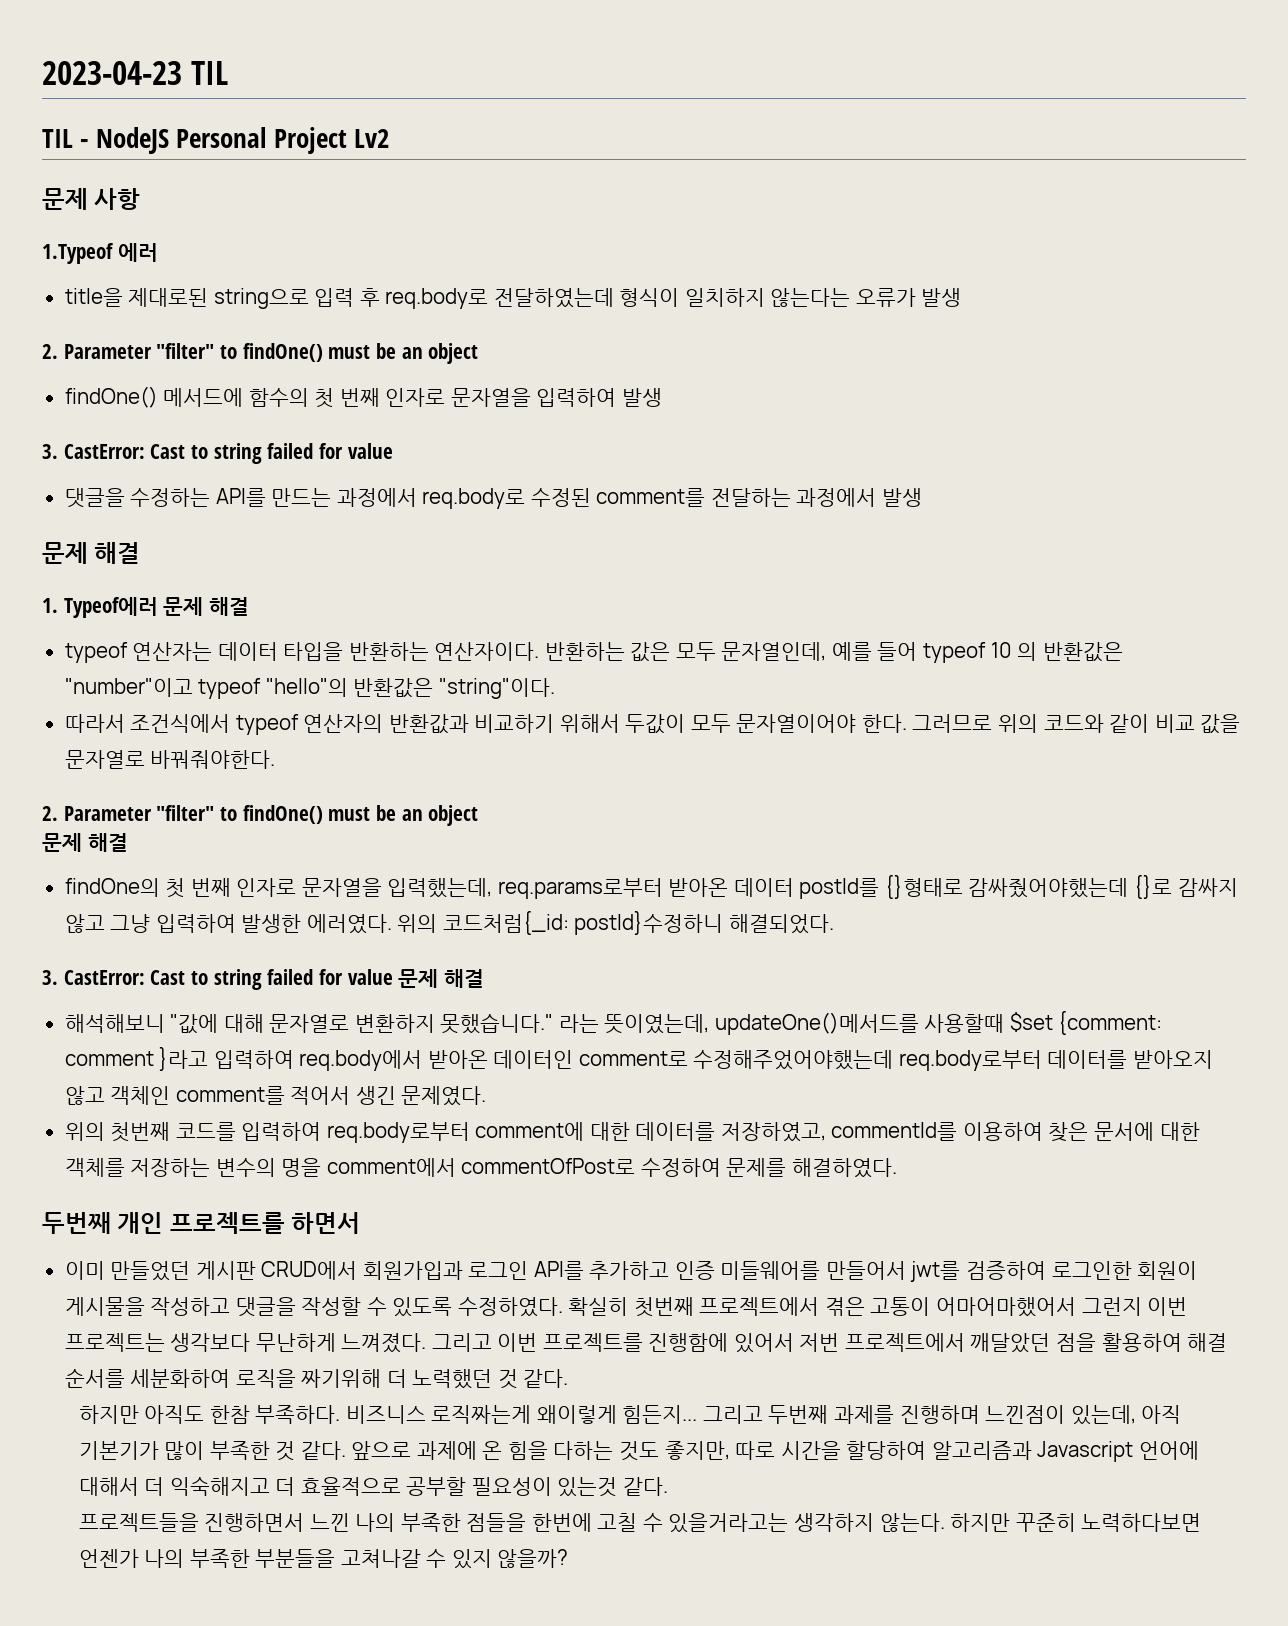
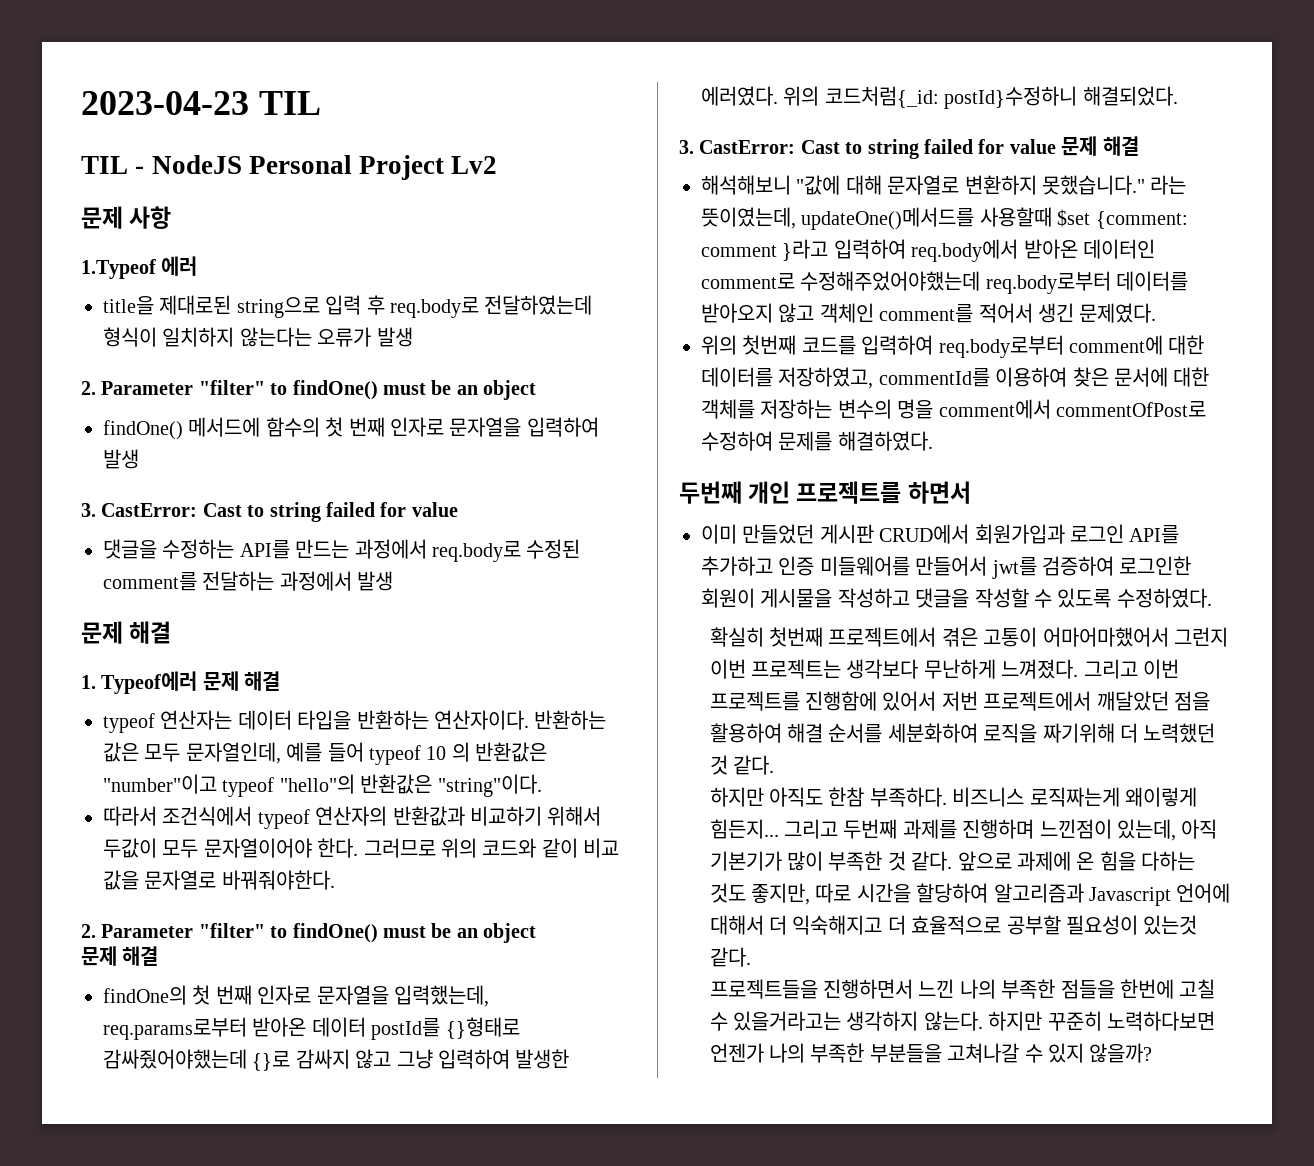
- 이미 만들었던 게시판 CRUD에서 회원가입과 로그인 API를 추가하고 인증 미들웨어를 만들어서 jwt를 검증하여 로그인한 회원이 게시물을 작성하고 댓글을 작성할 수 있도록 수정하였다. 확실히 첫번째 프로젝트에서 겪은 고통이 어마어마했어서 그런지 이번 프로젝트는 생각보다 무난하게 느껴졌다.
+ 이미 만들었던 게시판 CRUD에서 회원가입과 로그인 API를 추가하고 인증 미들웨어를 만들어서 jwt를 검증하여 로그인한 회원이 게시물을 작성하고 댓글을 작성할 수 있도록 수정하였다.
+ 확실히 첫번째 프로젝트에서 겪은 고통이 어마어마했어서 그런지 이번 프로젝트는 생각보다 무난하게 느껴졌다.

